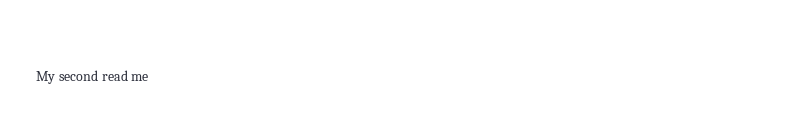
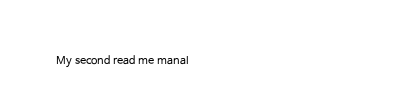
- My second read me
+ My second read me manal

